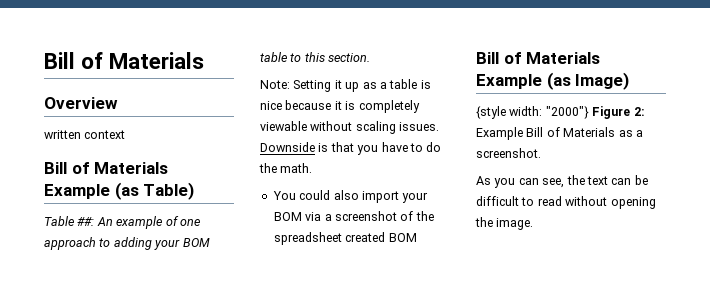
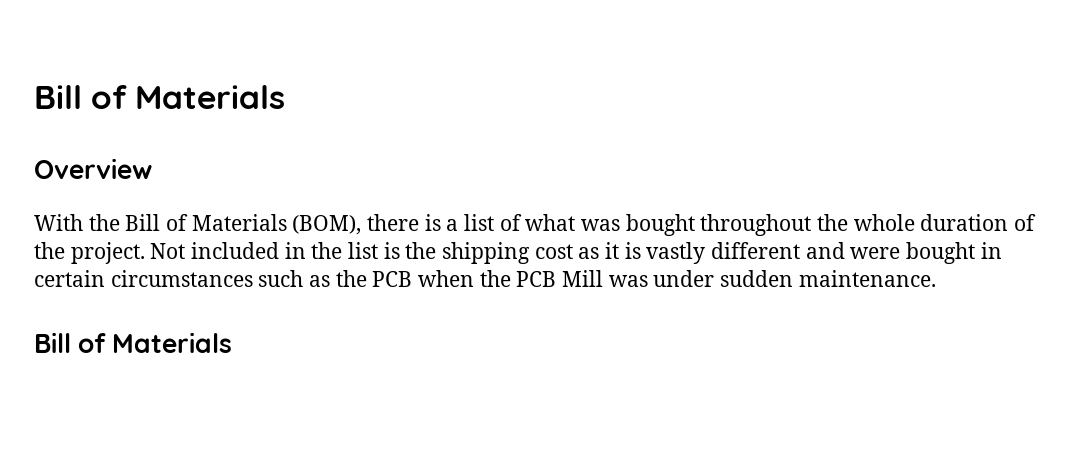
- written context
- Bill of Materials Example (as Table)
- Table ##: An example of one approach to adding your BOM table to this section.
- Note: Setting it up as a table is nice because it is completely viewable without scaling issues. Downside is that you have to do the math.
- You could also import your BOM via a screenshot of the spreadsheet created BOM
- Bill of Materials Example (as Image)
- {style width: "2000"} Figure 2: Example Bill of Materials as a screenshot.
- As you can see, the text can be difficult to read without opening the image.
+ With the Bill of Materials (BOM), there is a list of what was bought throughout the whole duration of the project. Not included in the list is the shipping cost as it is vastly different and were bought in certain circumstances such as the PCB when the PCB Mill was under sudden maintenance.
+ Bill of Materials

